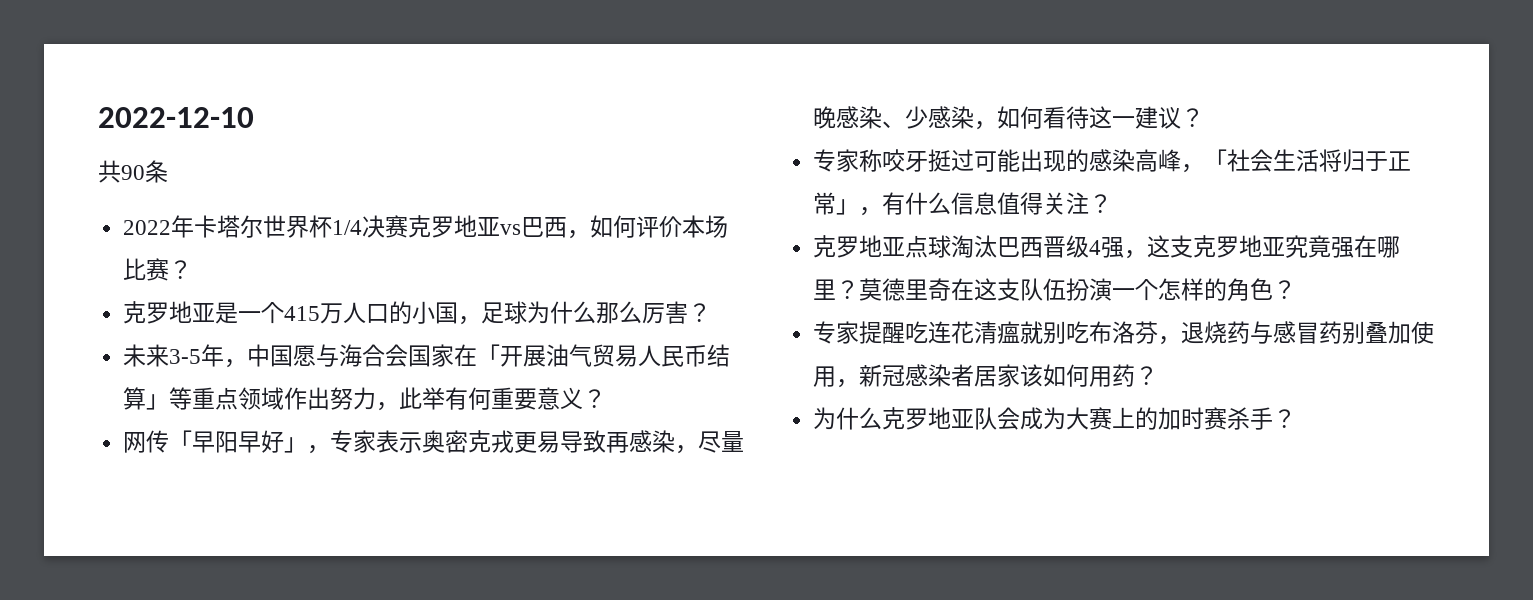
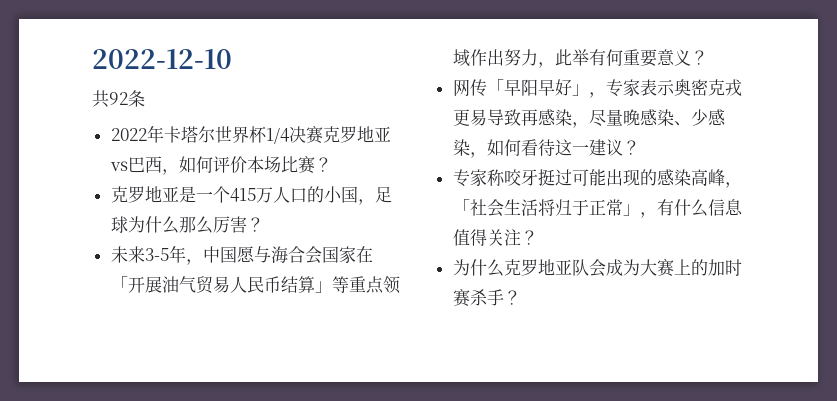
- 共90条
+ 共92条
- 克罗地亚点球淘汰巴西晋级4强，这支克罗地亚究竟强在哪里？莫德里奇在这支队伍扮演一个怎样的角色？
- 专家提醒吃连花清瘟就别吃布洛芬，退烧药与感冒药别叠加使用，新冠感染者居家该如何用药？

